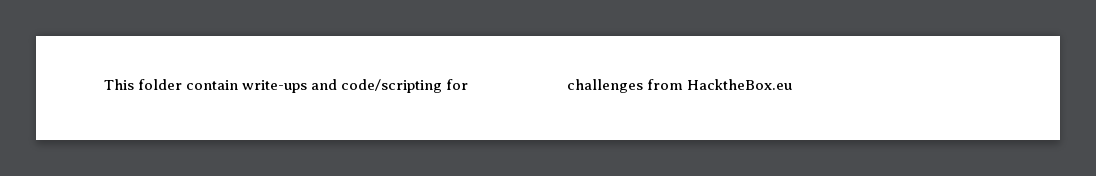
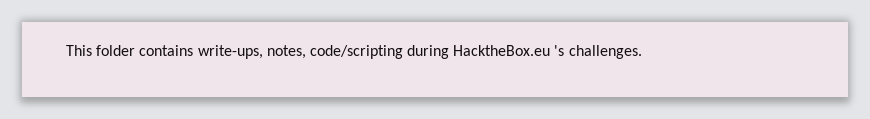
- This folder contain write-ups and code/scripting for challenges from HacktheBox.eu
+ This folder contains write-ups, notes, code/scripting during HacktheBox.eu 's challenges.

